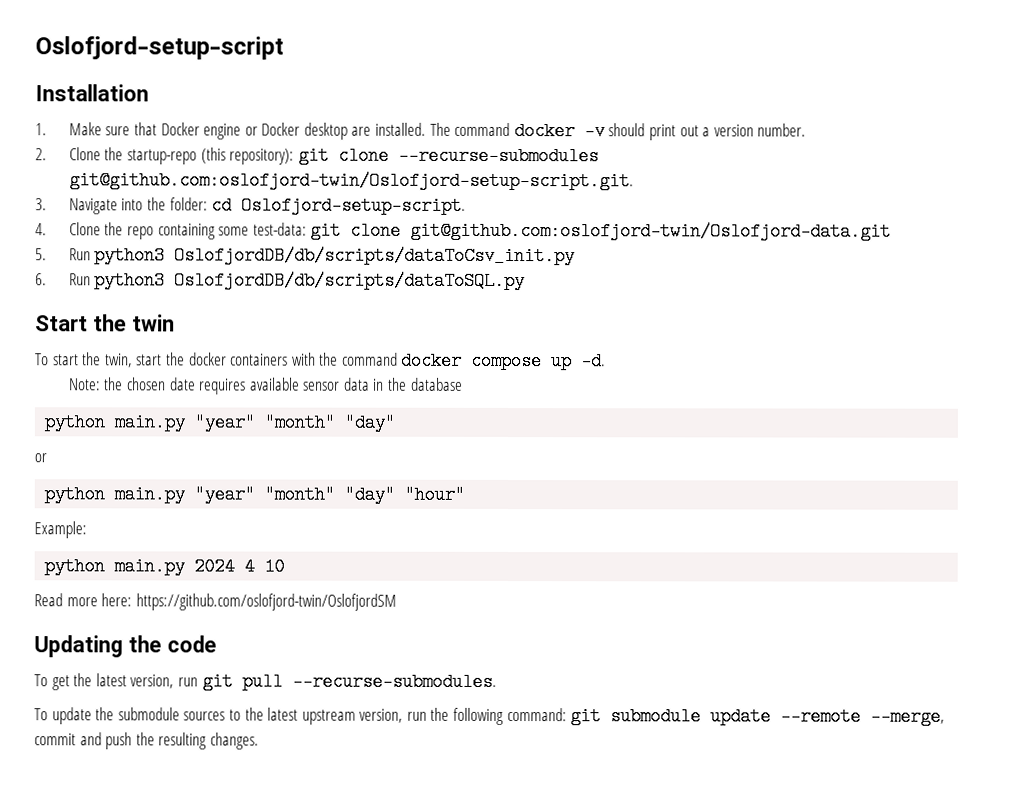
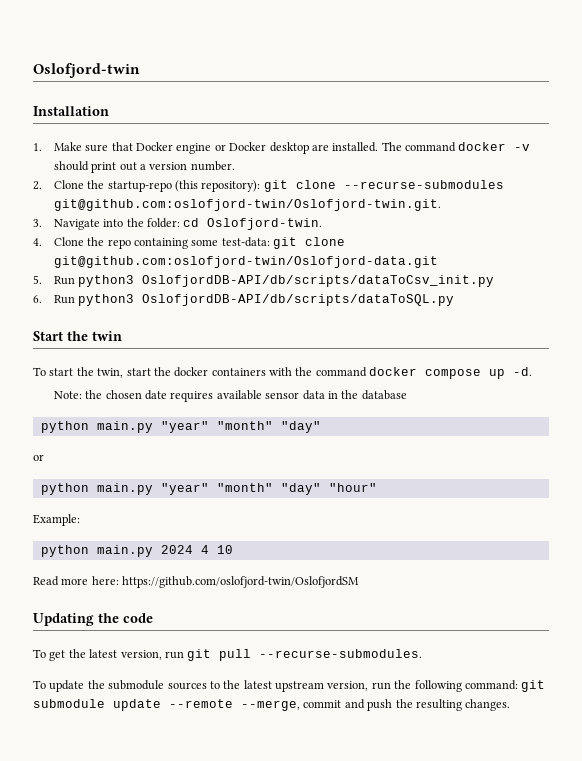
- Oslofjord-setup-script
+ Oslofjord-twin
- 2. Clone the startup-repo (this repository): git clone --recurse-submodules git@github.com:oslofjord-twin/Oslofjord-setup-script.git.
+ 2. Clone the startup-repo (this repository): git clone --recurse-submodules git@github.com:oslofjord-twin/Oslofjord-twin.git.
- 3. Navigate into the folder: cd Oslofjord-setup-script.
+ 3. Navigate into the folder: cd Oslofjord-twin.
- 5. Run python3 OslofjordDB/db/scripts/dataToCsv_init.py
+ 5. Run python3 OslofjordDB-API/db/scripts/dataToCsv_init.py
- 6. Run python3 OslofjordDB/db/scripts/dataToSQL.py
+ 6. Run python3 OslofjordDB-API/db/scripts/dataToSQL.py

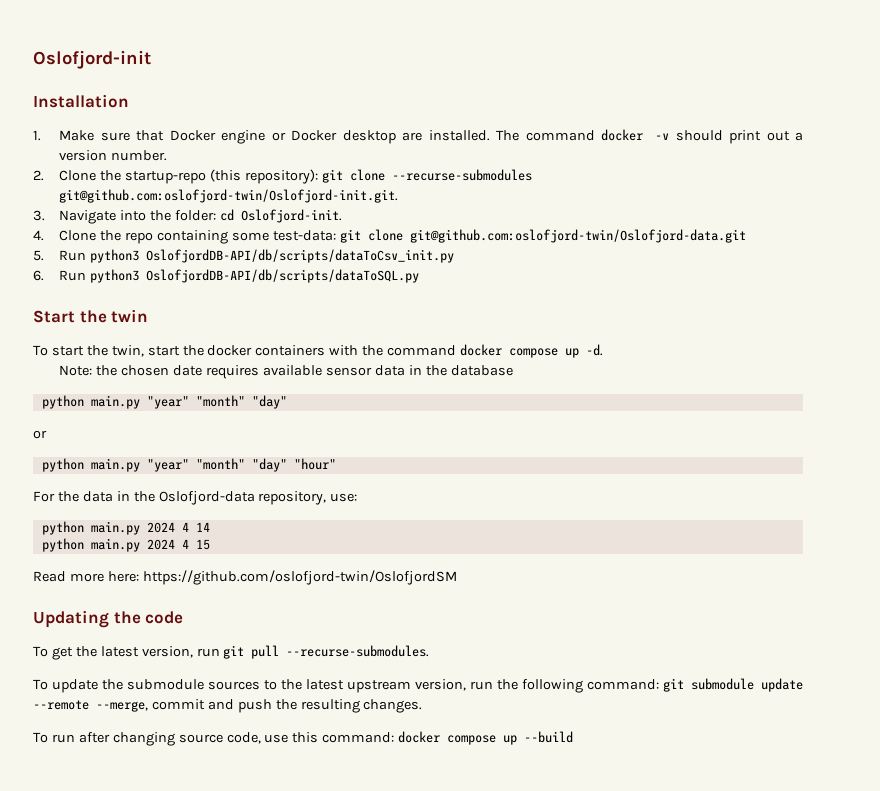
- Oslofjord-twin
+ Oslofjord-init
- 2. Clone the startup-repo (this repository): git clone --recurse-submodules git@github.com:oslofjord-twin/Oslofjord-twin.git.
+ 2. Clone the startup-repo (this repository): git clone --recurse-submodules git@github.com:oslofjord-twin/Oslofjord-init.git.
- 3. Navigate into the folder: cd Oslofjord-twin.
+ 3. Navigate into the folder: cd Oslofjord-init.
- Example:
- python main.py 2024 4 10
+ For the data in the Oslofjord-data repository, use:
+ python main.py 2024 4 14
+ python main.py 2024 4 15
+ To run after changing source code, use this command: docker compose up --build

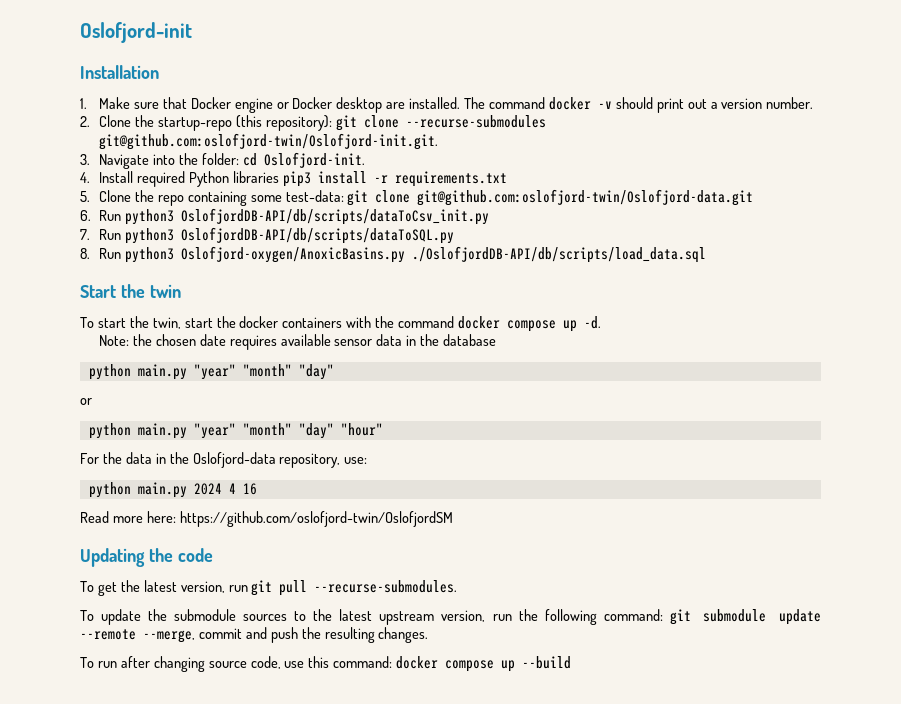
- 4. Clone the repo containing some test-data: git clone git@github.com:oslofjord-twin/Oslofjord-data.git
+ 4. Install required Python libraries pip3 install -r requirements.txt
+ 5. Clone the repo containing some test-data: git clone git@github.com:oslofjord-twin/Oslofjord-data.git
- 5. Run python3 OslofjordDB-API/db/scripts/dataToCsv_init.py
+ 6. Run python3 OslofjordDB-API/db/scripts/dataToCsv_init.py
- 6. Run python3 OslofjordDB-API/db/scripts/dataToSQL.py
+ 7. Run python3 OslofjordDB-API/db/scripts/dataToSQL.py
+ 8. Run python3 Oslofjord-oxygen/AnoxicBasins.py ./OslofjordDB-API/db/scripts/load_data.sql
- python main.py 2024 4 14
- python main.py 2024 4 15
+ python main.py 2024 4 16

